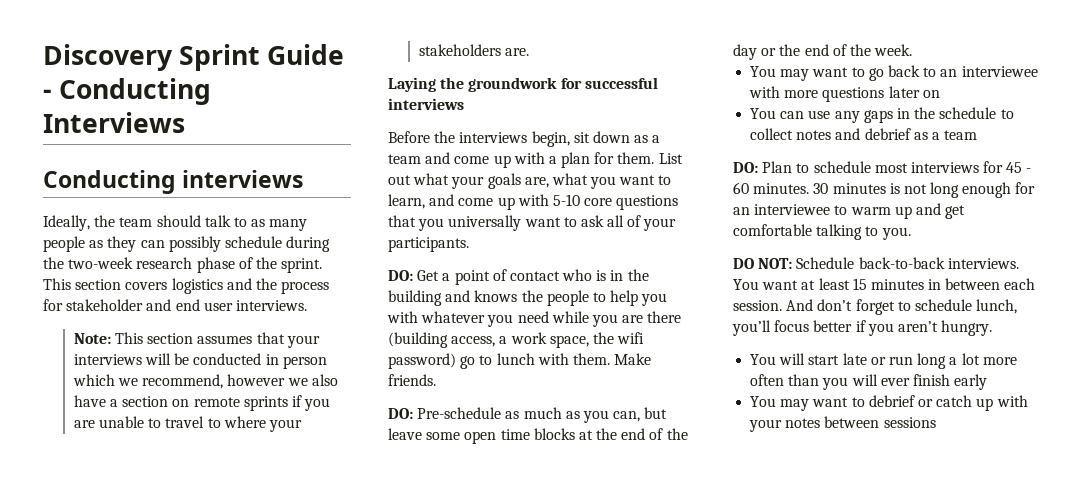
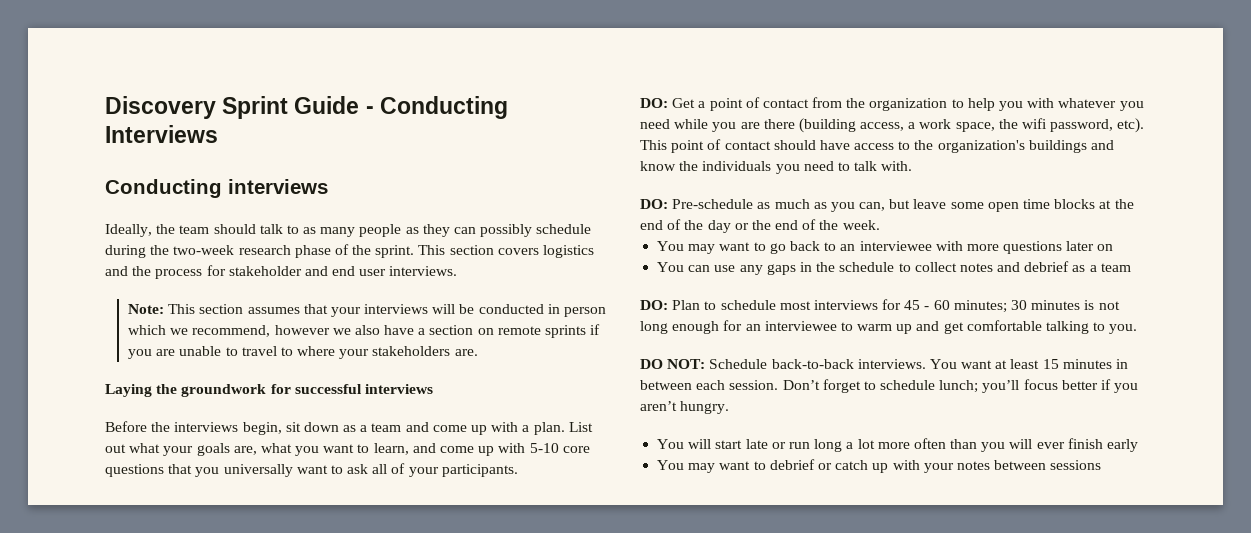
- Before the interviews begin, sit down as a team and come up with a plan for them.
+ Before the interviews begin, sit down as a team and come up with a plan.
- DO: Get a point of contact who is in the building and knows the people to help you with whatever you need while you are there (building access, a work space, the wifi password) go to lunch with them. Make friends.
+ DO: Get a point of contact from the organization to help you with whatever you need while you are there (building access, a work space, the wifi password, etc). This point of contact should have access to the organization's buildings and know the individuals you need to talk with.
- DO: Plan to schedule most interviews for 45 - 60 minutes. 30 minutes is not long enough for an interviewee to warm up and get comfortable talking to you.
+ DO: Plan to schedule most interviews for 45 - 60 minutes; 30 minutes is not long enough for an interviewee to warm up and get comfortable talking to you.
- And don’t forget to schedule lunch, you’ll focus better if you aren’t hungry.
+ Don’t forget to schedule lunch; you’ll focus better if you aren’t hungry.

